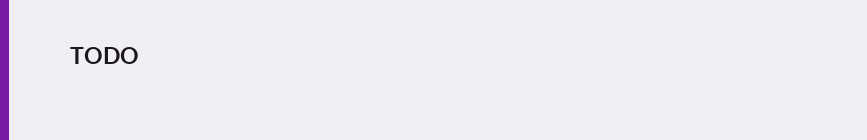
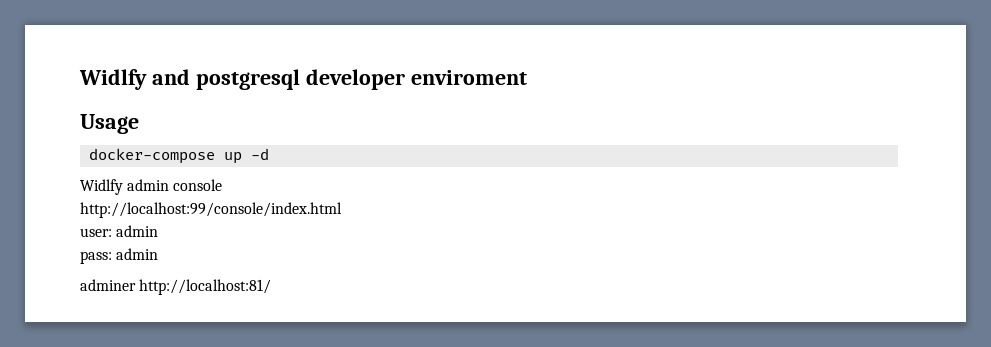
- TODO
+ Widlfy and postgresql developer enviroment
+ Usage
+ docker-compose up -d
+ Widlfy admin console
+ http://localhost:99/console/index.html
+ user: admin
+ pass: admin
+ adminer http://localhost:81/

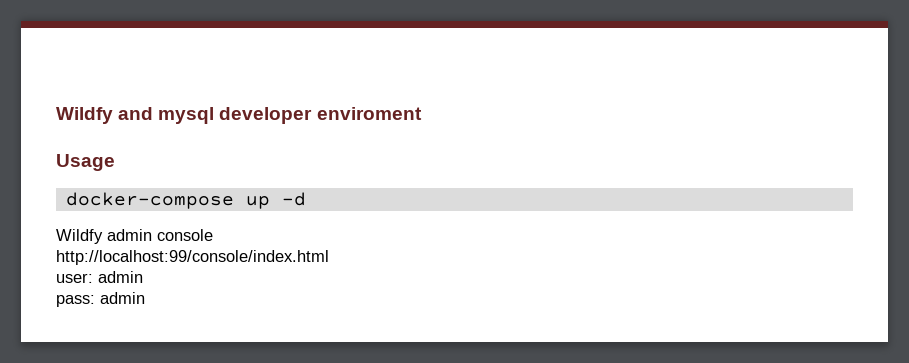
- Widlfy and postgresql developer enviroment
+ Wildfy and mysql developer enviroment
- Widlfy admin console
+ Wildfy admin console
- adminer http://localhost:81/

